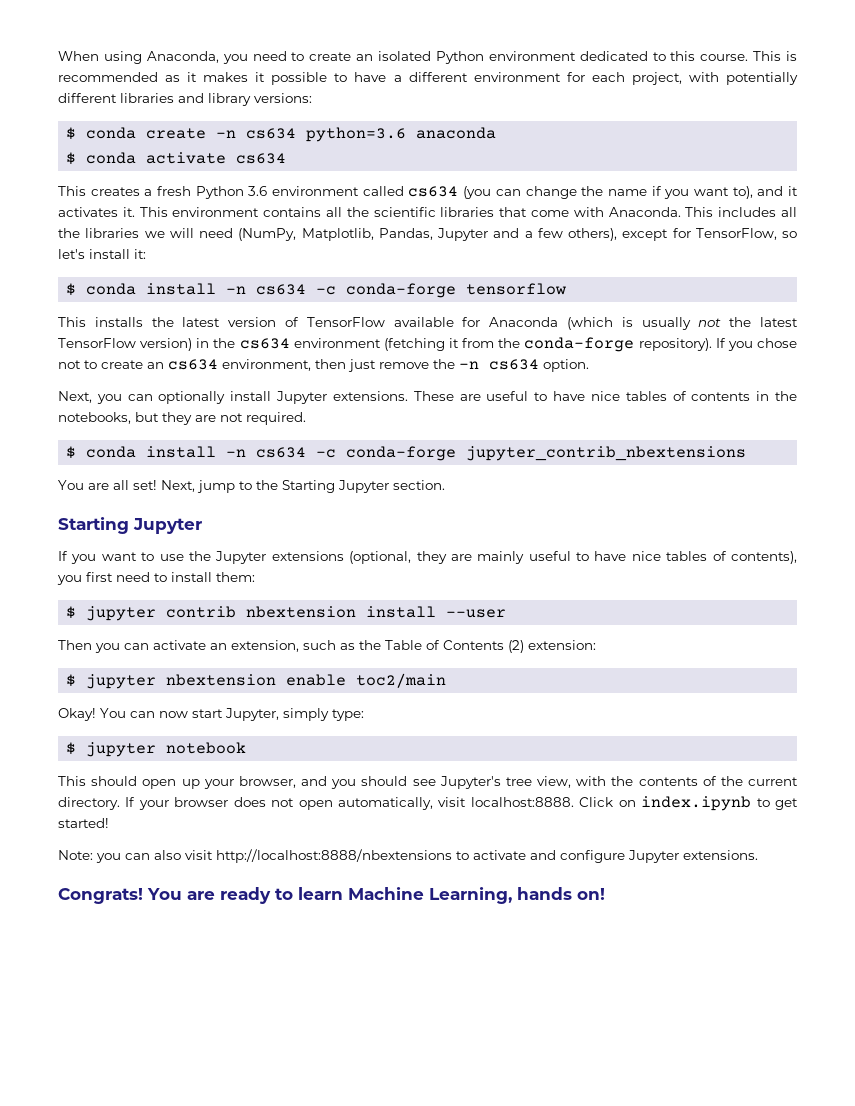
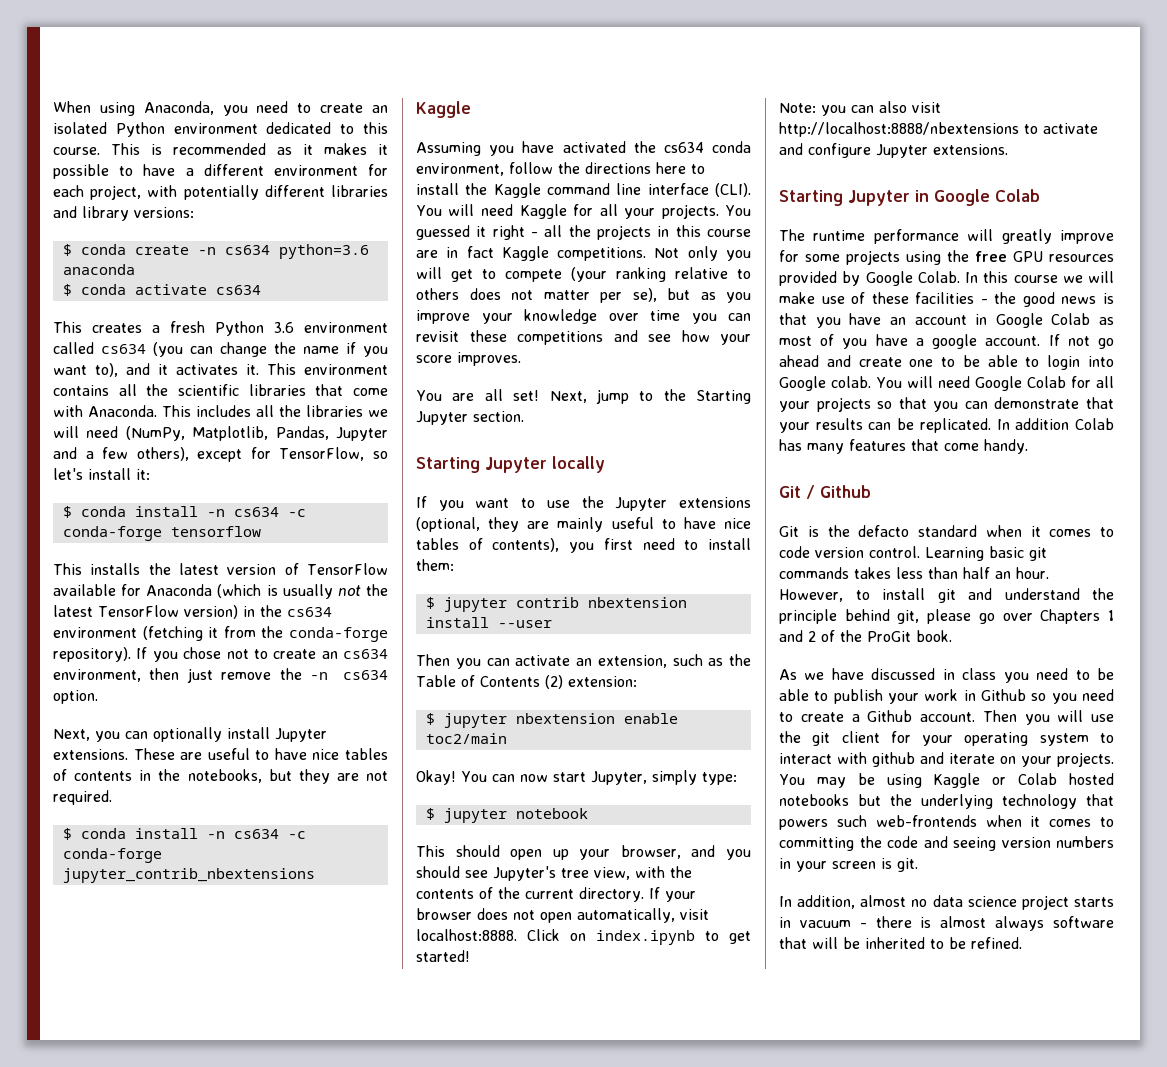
  $ conda install -n cs634 -c conda-forge jupyter_contrib_nbextensions
+ Kaggle
+ Assuming you have activated the cs634 conda environment, follow the directions here to install the Kaggle command line interface (CLI). You will need Kaggle for all your projects. You guessed it right - all the projects in this course are in fact Kaggle competitions. Not only you will get to compete (your ranking relative to others does not matter per se), but as you improve your knowledge over time you can revisit these competitions and see how your score improves.
  Next, jump to the Starting Jupyter section.
- Starting Jupyter
+ Starting Jupyter locally
- Congrats! You are ready to learn Machine Learning, hands on!
+ Starting Jupyter in Google Colab
+ The runtime performance will greatly improve for some projects using the free GPU resources provided by Google Colab. In this course we will make use of these facilities - the good news is that you have an account in Google Colab as most of you have a google account. If not go ahead and create one to be able to login into Google colab. You will need Google Colab for all your projects so that you can demonstrate that your results can be replicated. In addition Colab has many features that come handy.
+ Git / Github
+ Git is the defacto standard when it comes to code version control. Learning basic git commands takes less than half an hour. However, to install git and understand the principle behind git, please go over Chapters 1 and 2 of the ProGit book.
+ As we have discussed in class you need to be able to publish your work in Github so you need to create a Github account. Then you will use the git client for your operating system to interact with github and iterate on your projects. You may be using Kaggle or Colab hosted notebooks but the underlying technology that powers such web-frontends when it comes to committing the code and seeing version numbers in your screen is git.
+ In addition, almost no data science project starts in vacuum - there is almost always software that will be inherited to be refined.

